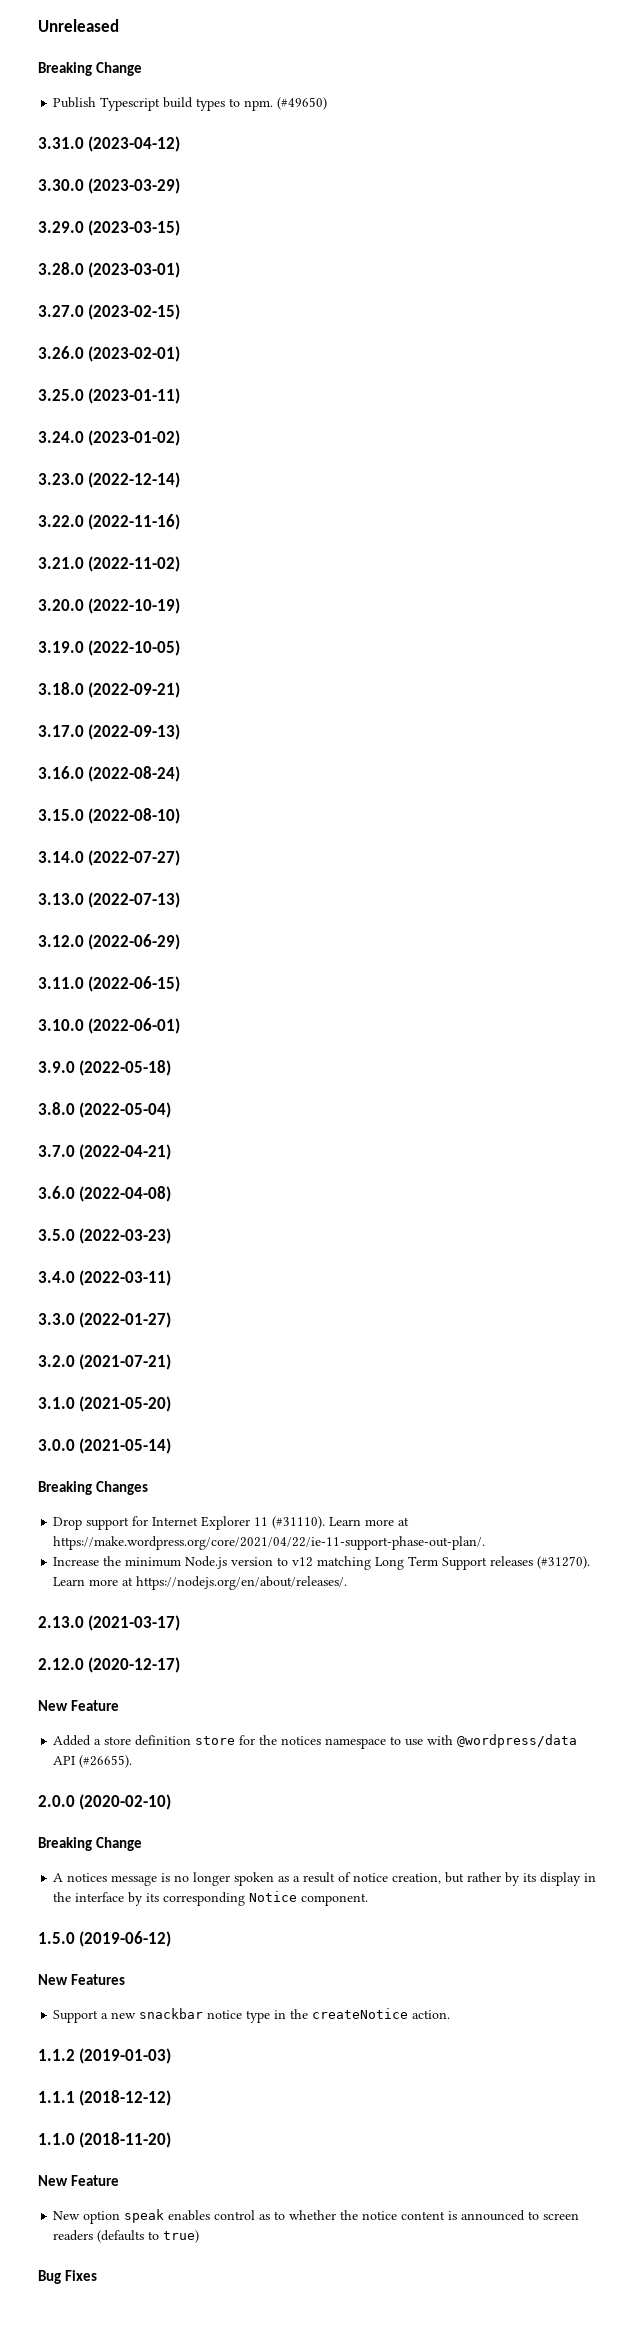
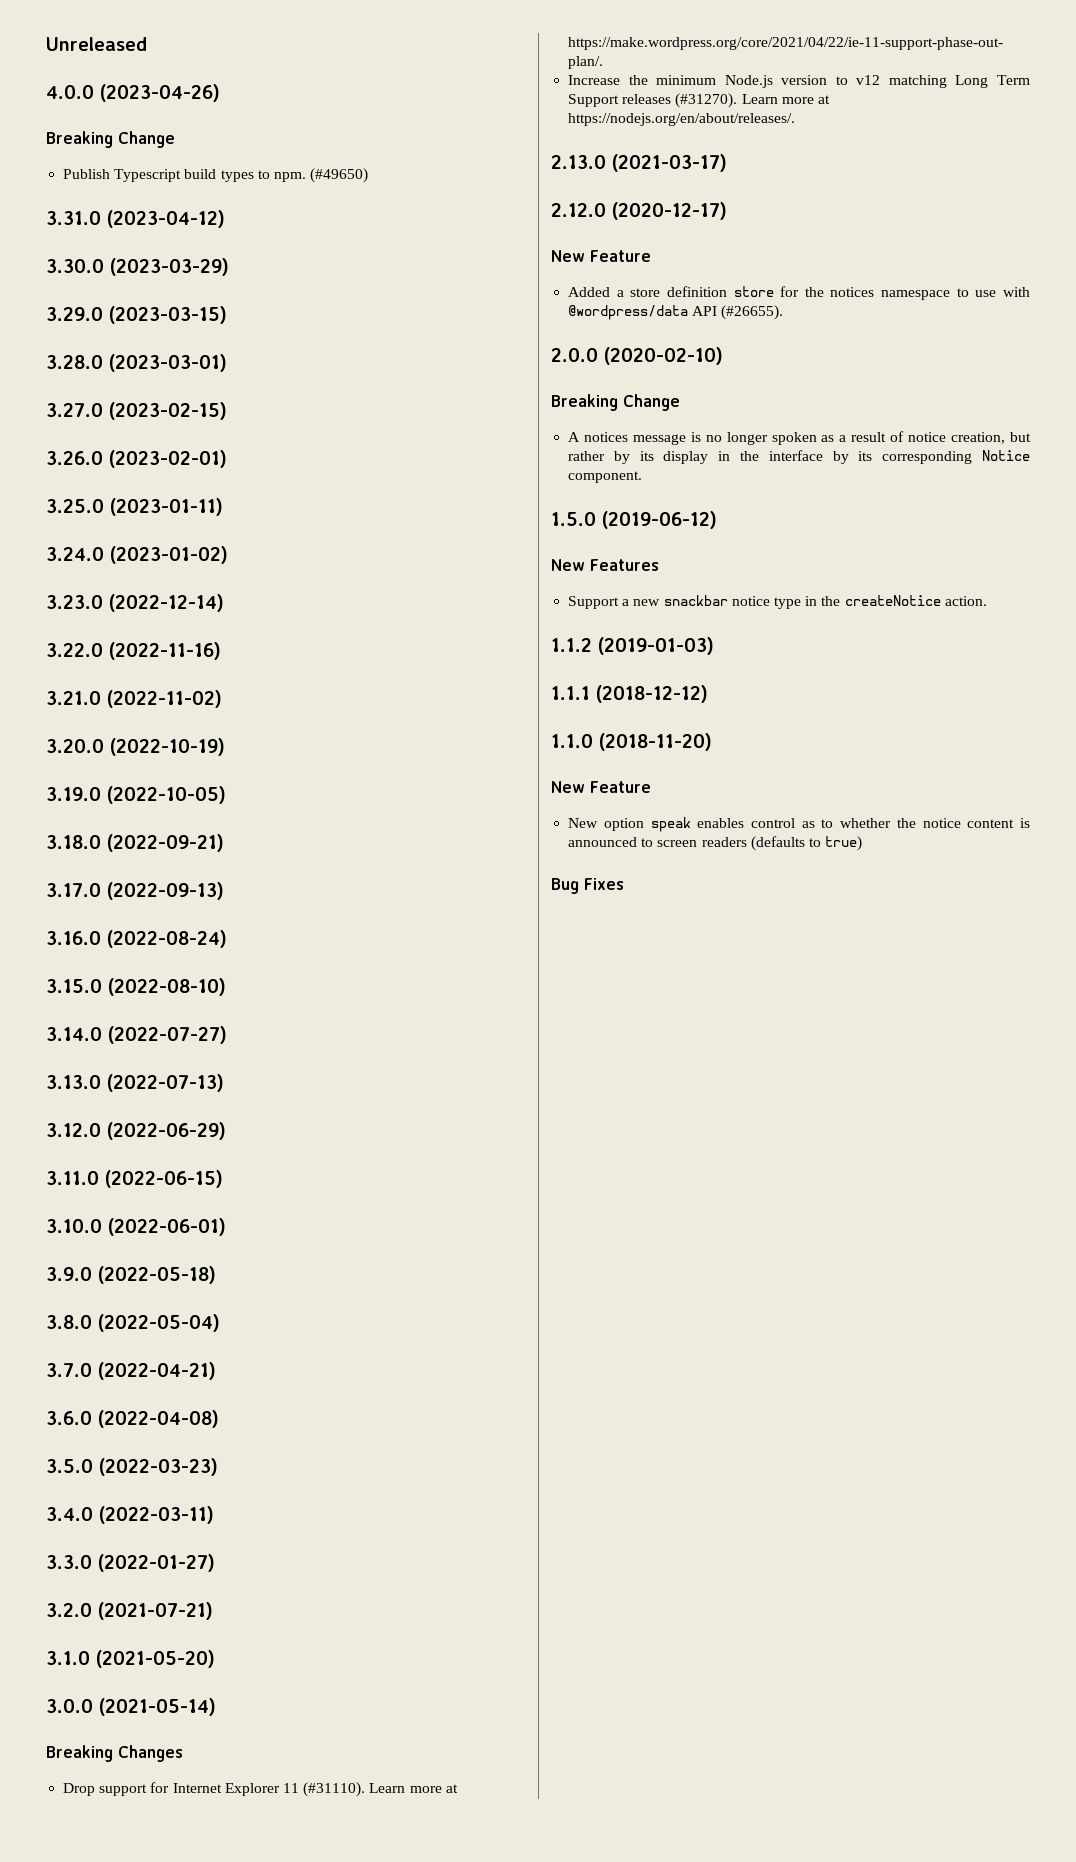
+ 4.0.0 (2023-04-26)

